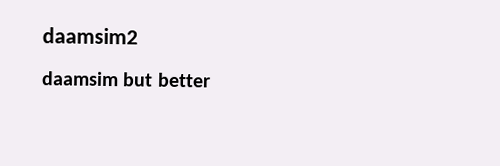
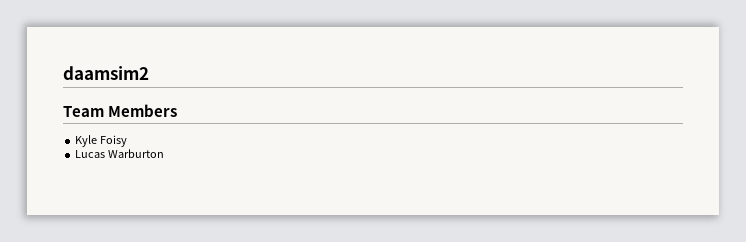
- daamsim but better
+ Team Members
+ Kyle Foisy
+ Lucas Warburton

